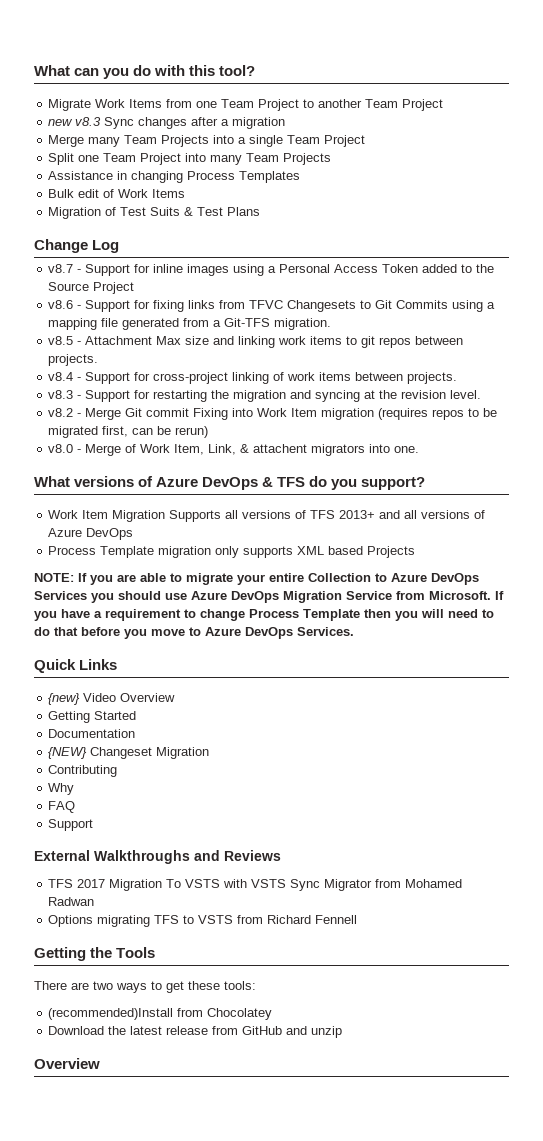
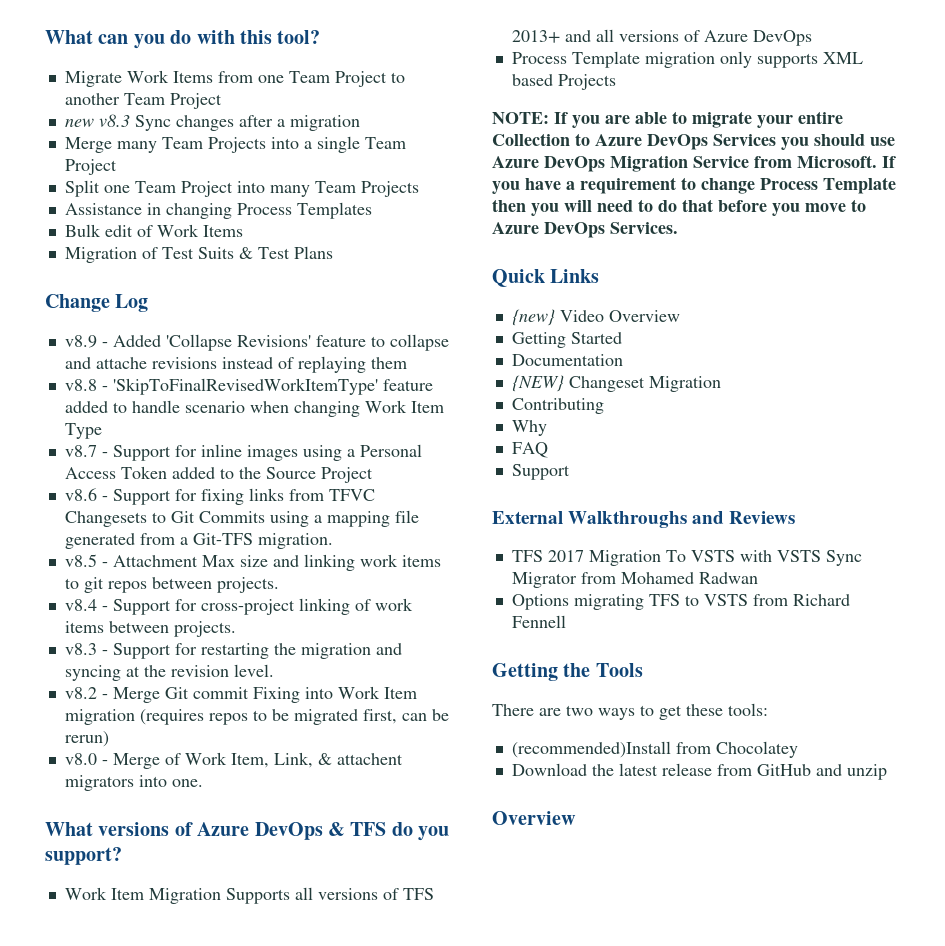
+ v8.9 - Added 'Collapse Revisions' feature to collapse and attache revisions instead of replaying them
+ v8.8 - 'SkipToFinalRevisedWorkItemType' feature added to handle scenario when changing Work Item Type

